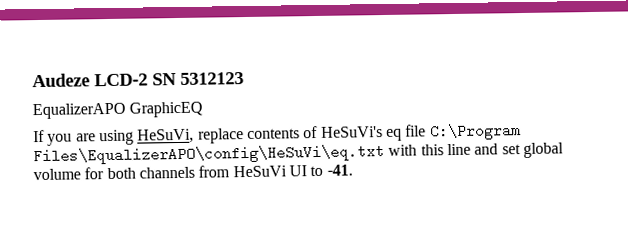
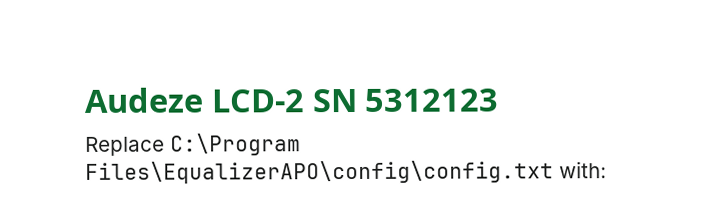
- EqualizerAPO GraphicEQ
- If you are using HeSuVi, replace contents of HeSuVi's eq file C:\Program Files\EqualizerAPO\config\HeSuVi\eq.txt with this line and set global volume for both channels from HeSuVi UI to -41.
+ Replace C:\Program Files\EqualizerAPO\config\config.txt with:

